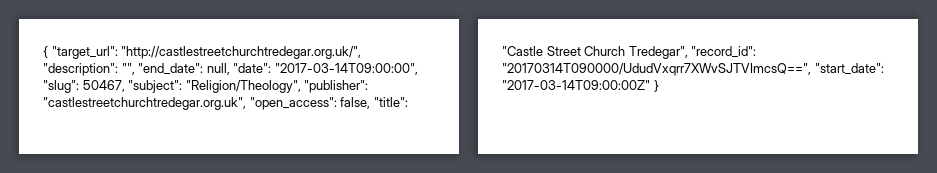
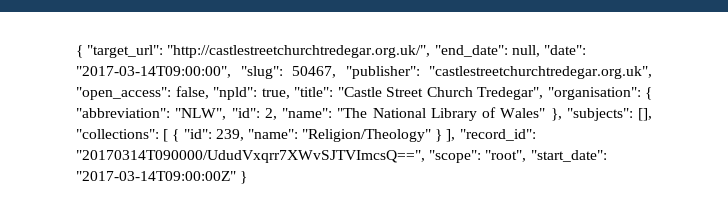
- { "target_url": "http://castlestreetchurchtredegar.org.uk/", "description": "", "end_date": null, "date": "2017-03-14T09:00:00", "slug": 50467, "subject": "Religion/Theology", "publisher": "castlestreetchurchtredegar.org.uk", "open_access": false, "title": "Castle Street Church Tredegar", "record_id": "20170314T090000/UdudVxqrr7XWvSJTVImcsQ==", "start_date": "2017-03-14T09:00:00Z" }
+ { "target_url": "http://castlestreetchurchtredegar.org.uk/", "end_date": null, "date": "2017-03-14T09:00:00", "slug": 50467, "publisher": "castlestreetchurchtredegar.org.uk", "open_access": false, "npld": true, "title": "Castle Street Church Tredegar", "organisation": { "abbreviation": "NLW", "id": 2, "name": "The National Library of Wales" }, "subjects": [], "collections": [ { "id": 239, "name": "Religion/Theology" } ], "record_id": "20170314T090000/UdudVxqrr7XWvSJTVImcsQ==", "scope": "root", "start_date": "2017-03-14T09:00:00Z" }

